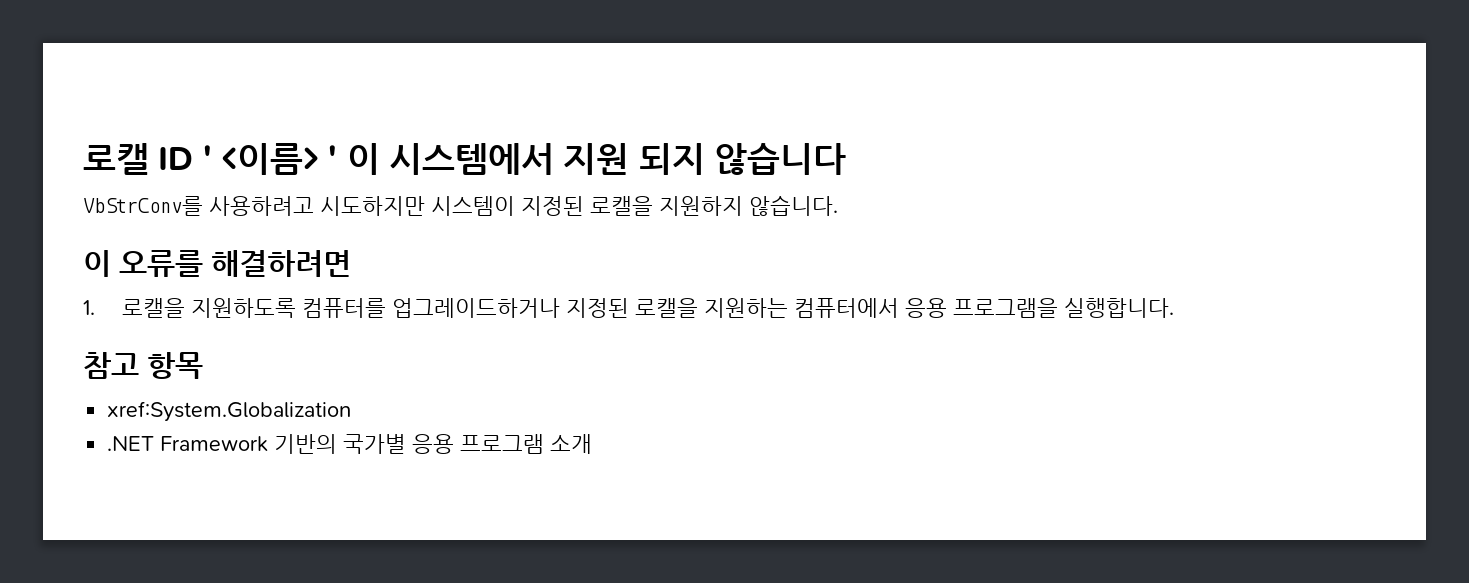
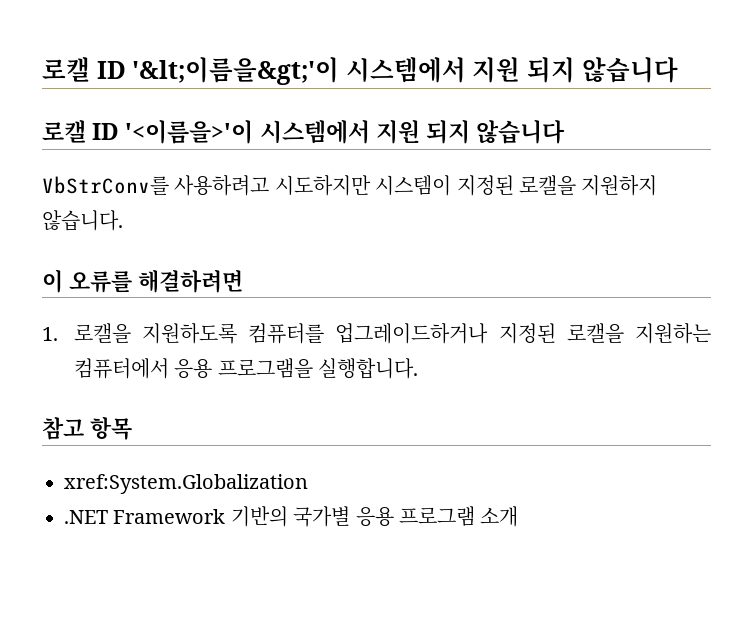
- 로캘 ID ' <이름> ' 이 시스템에서 지원 되지 않습니다
+ 로캘 ID '&lt;이름을&gt;'이 시스템에서 지원 되지 않습니다
+ 로캘 ID '<이름을>'이 시스템에서 지원 되지 않습니다

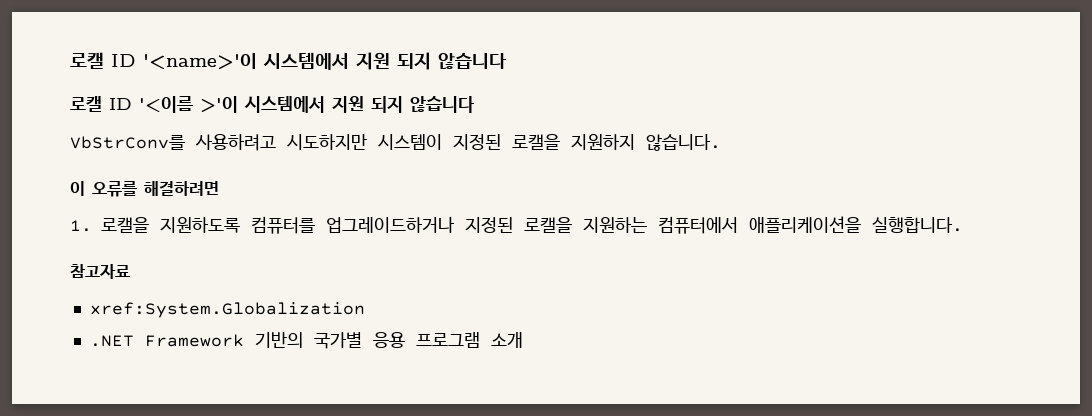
- 로캘 ID '&lt;이름을&gt;'이 시스템에서 지원 되지 않습니다
+ 로캘 ID '<name>'이 시스템에서 지원 되지 않습니다
- 로캘 ID '<이름을>'이 시스템에서 지원 되지 않습니다
+ 로캘 ID '<이름 >'이 시스템에서 지원 되지 않습니다
- 1. 로캘을 지원하도록 컴퓨터를 업그레이드하거나 지정된 로캘을 지원하는 컴퓨터에서 응용 프로그램을 실행합니다.
+ 1. 로캘을 지원하도록 컴퓨터를 업그레이드하거나 지정된 로캘을 지원하는 컴퓨터에서 애플리케이션을 실행합니다.
- 참고 항목
+ 참고자료

